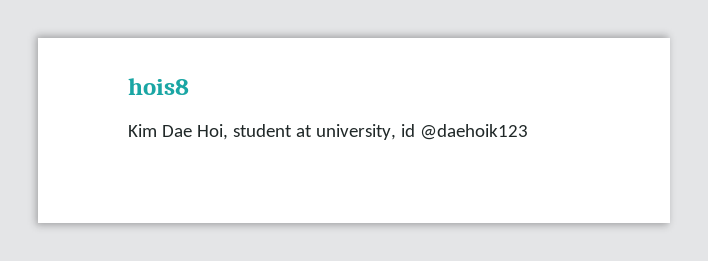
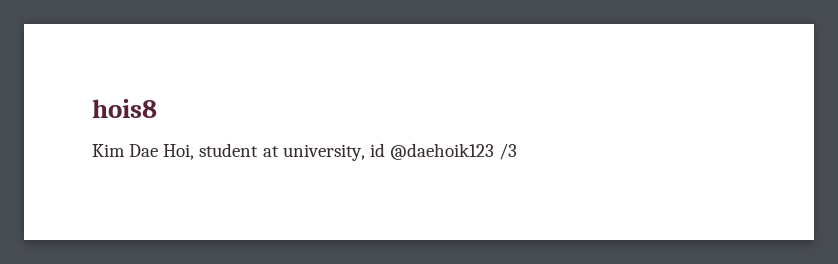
- Kim Dae Hoi, student at university, id @daehoik123
+ Kim Dae Hoi, student at university, id @daehoik123 /3

